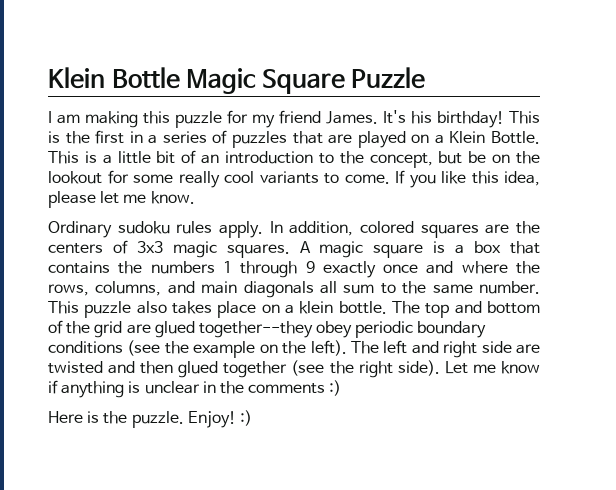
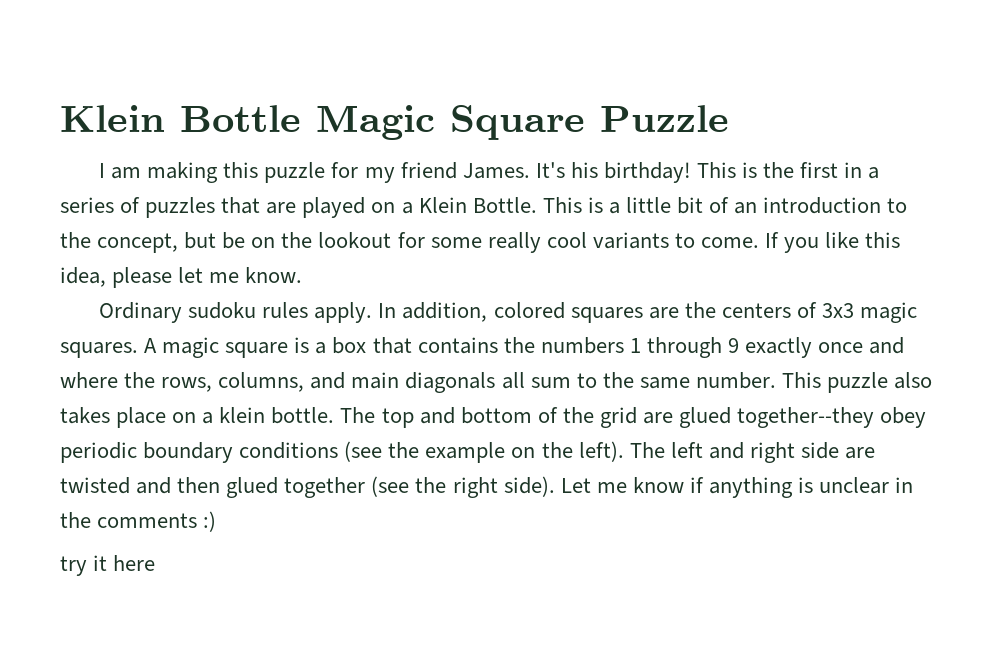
- Here is the puzzle. Enjoy! :)
+ try it here

